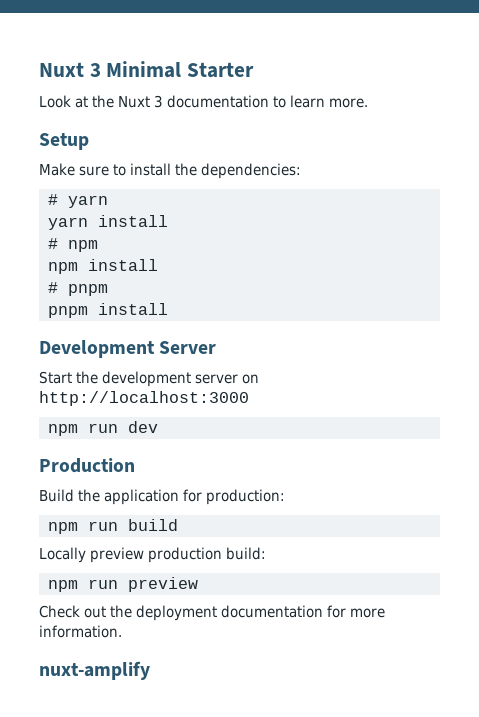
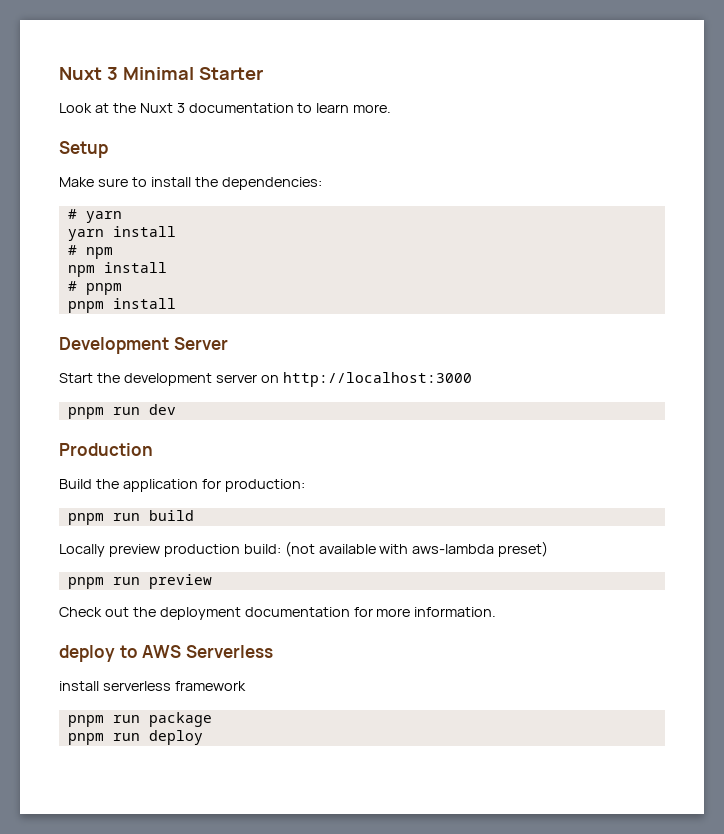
- npm run dev
+ pnpm run dev
- npm run build
+ pnpm run build
- Locally preview production build:
- npm run preview
+ Locally preview production build: (not available with aws-lambda preset)
+ pnpm run preview
- nuxt-amplify
+ deploy to AWS Serverless
+ install serverless framework
+ pnpm run package
+ pnpm run deploy

